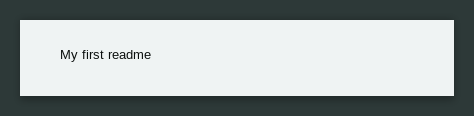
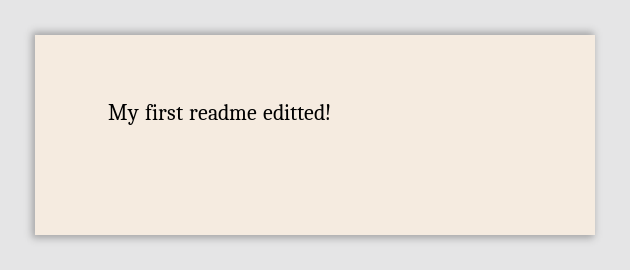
- My first readme
+ My first readme editted!

